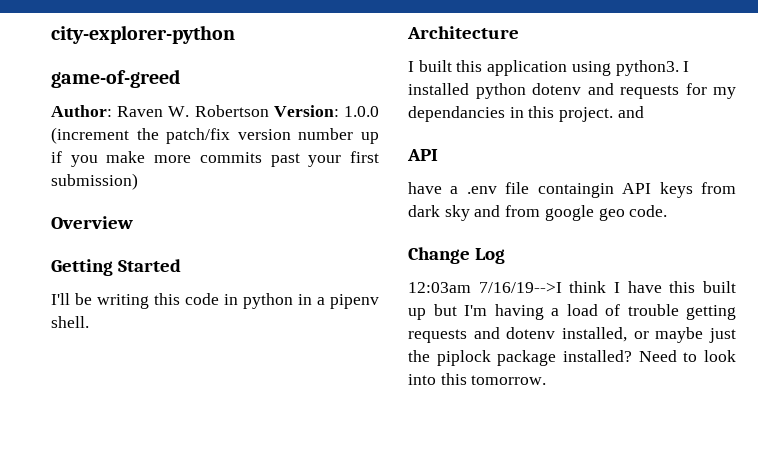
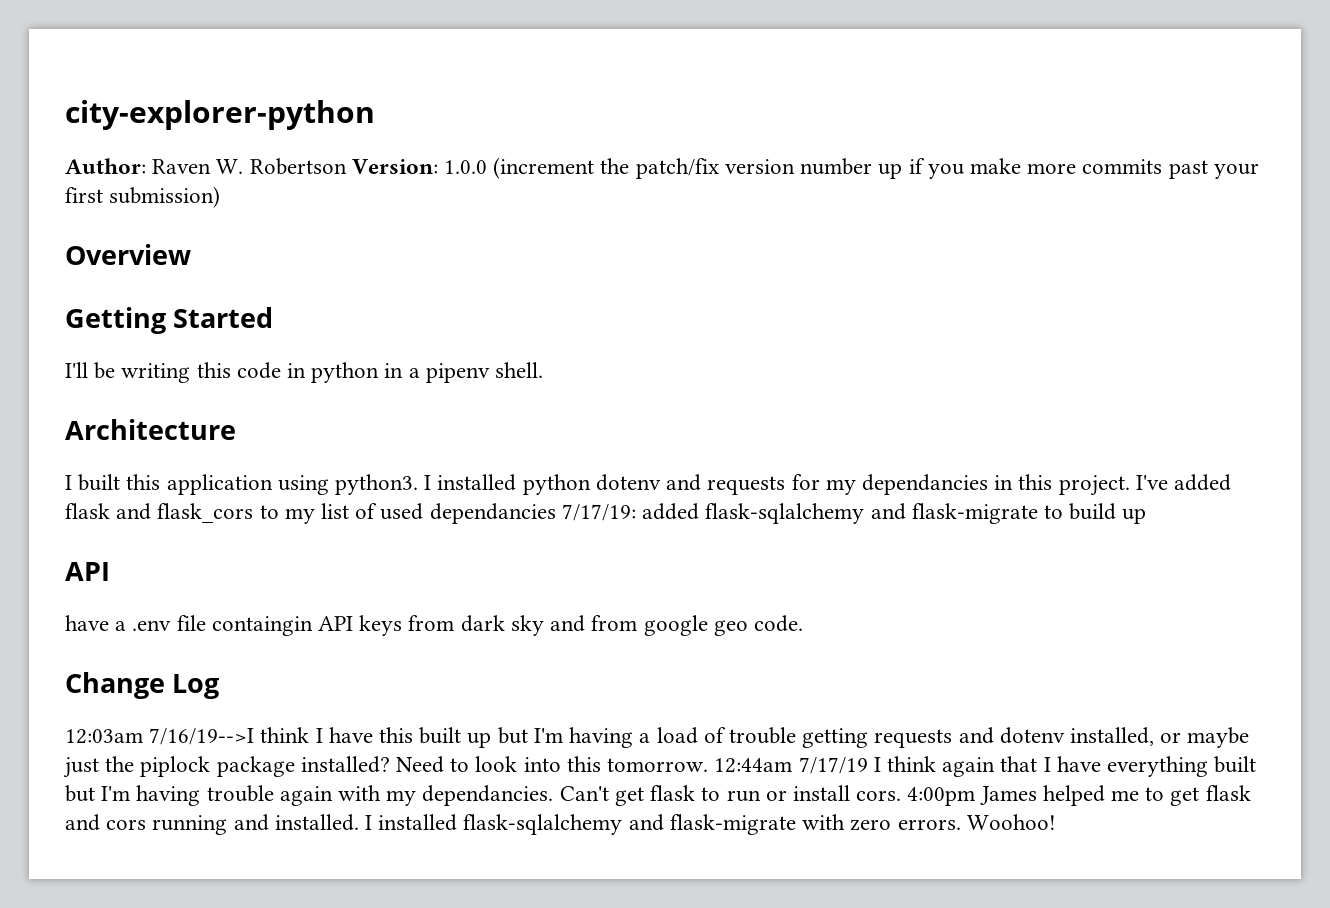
- game-of-greed
- I installed python dotenv and requests for my dependancies in this project. and
+ I installed python dotenv and requests for my dependancies in this project. I've added flask and flask_cors to my list of used dependancies 7/17/19: added flask-sqlalchemy and flask-migrate to build up
+ 12:44am 7/17/19 I think again that I have everything built but I'm having trouble again with my dependancies. Can't get flask to run or install cors. 4:00pm James helped me to get flask and cors running and installed. I installed flask-sqlalchemy and flask-migrate with zero errors. Woohoo!

